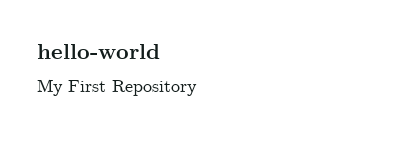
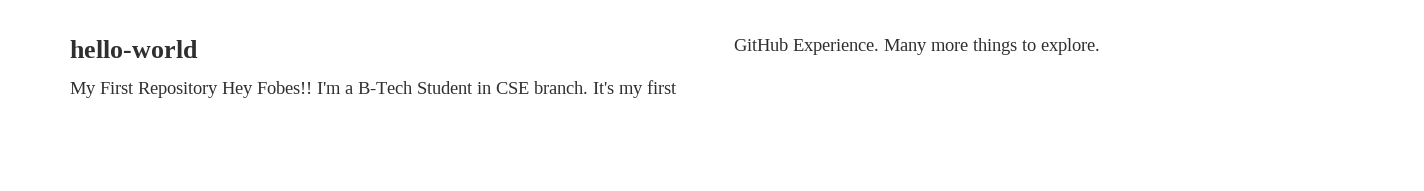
- My First Repository
+ My First Repository Hey Fobes!! I'm a B-Tech Student in CSE branch. It's my first GitHub Experience. Many more things to explore.

